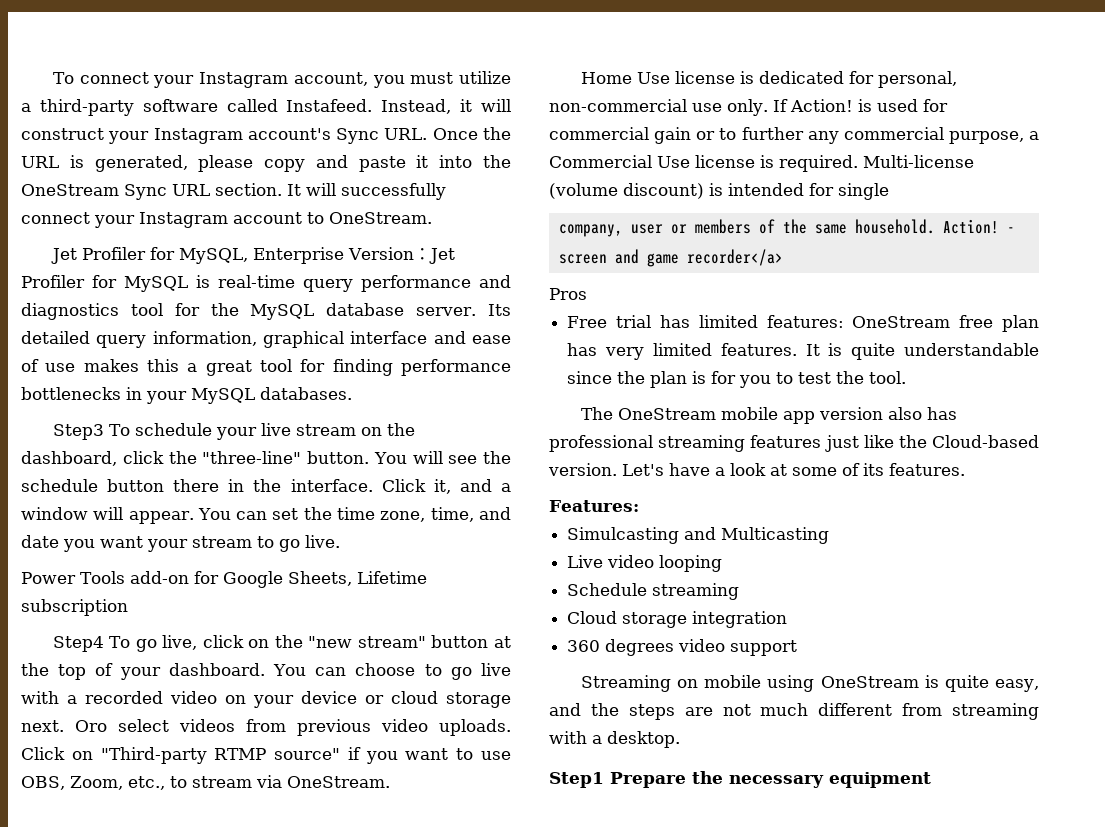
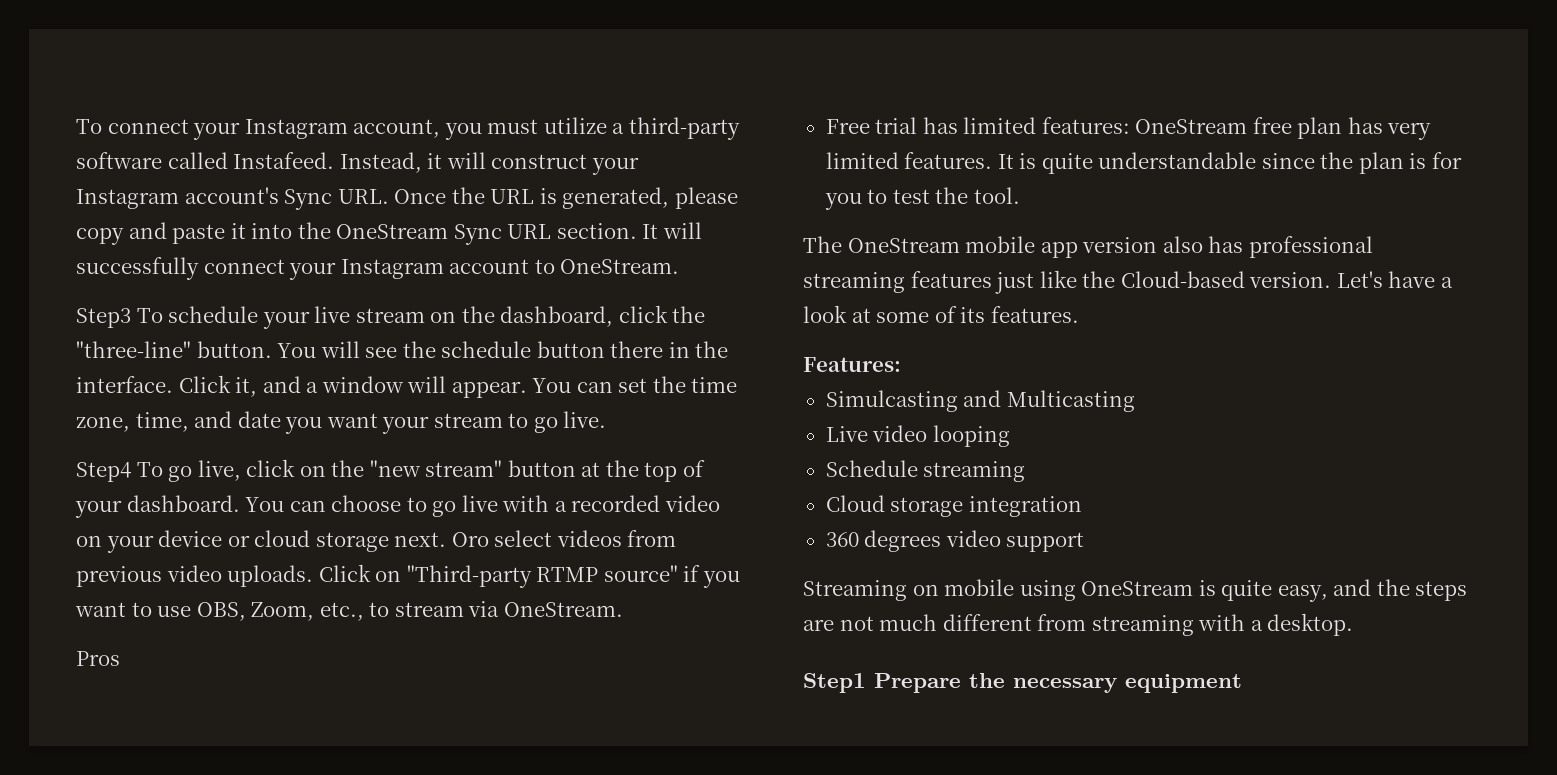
- Jet Profiler for MySQL, Enterprise Version：Jet Profiler for MySQL is real-time query performance and diagnostics tool for the MySQL database server. Its detailed query information, graphical interface and ease of use makes this a great tool for finding performance bottlenecks in your MySQL databases.
- Power Tools add-on for Google Sheets, Lifetime subscription
- Home Use license is dedicated for personal, non-commercial use only. If Action! is used for commercial gain or to further any commercial purpose, a Commercial Use license is required. Multi-license (volume discount) is intended for single
- company, user or members of the same household. Action! - screen and game recorder</a>

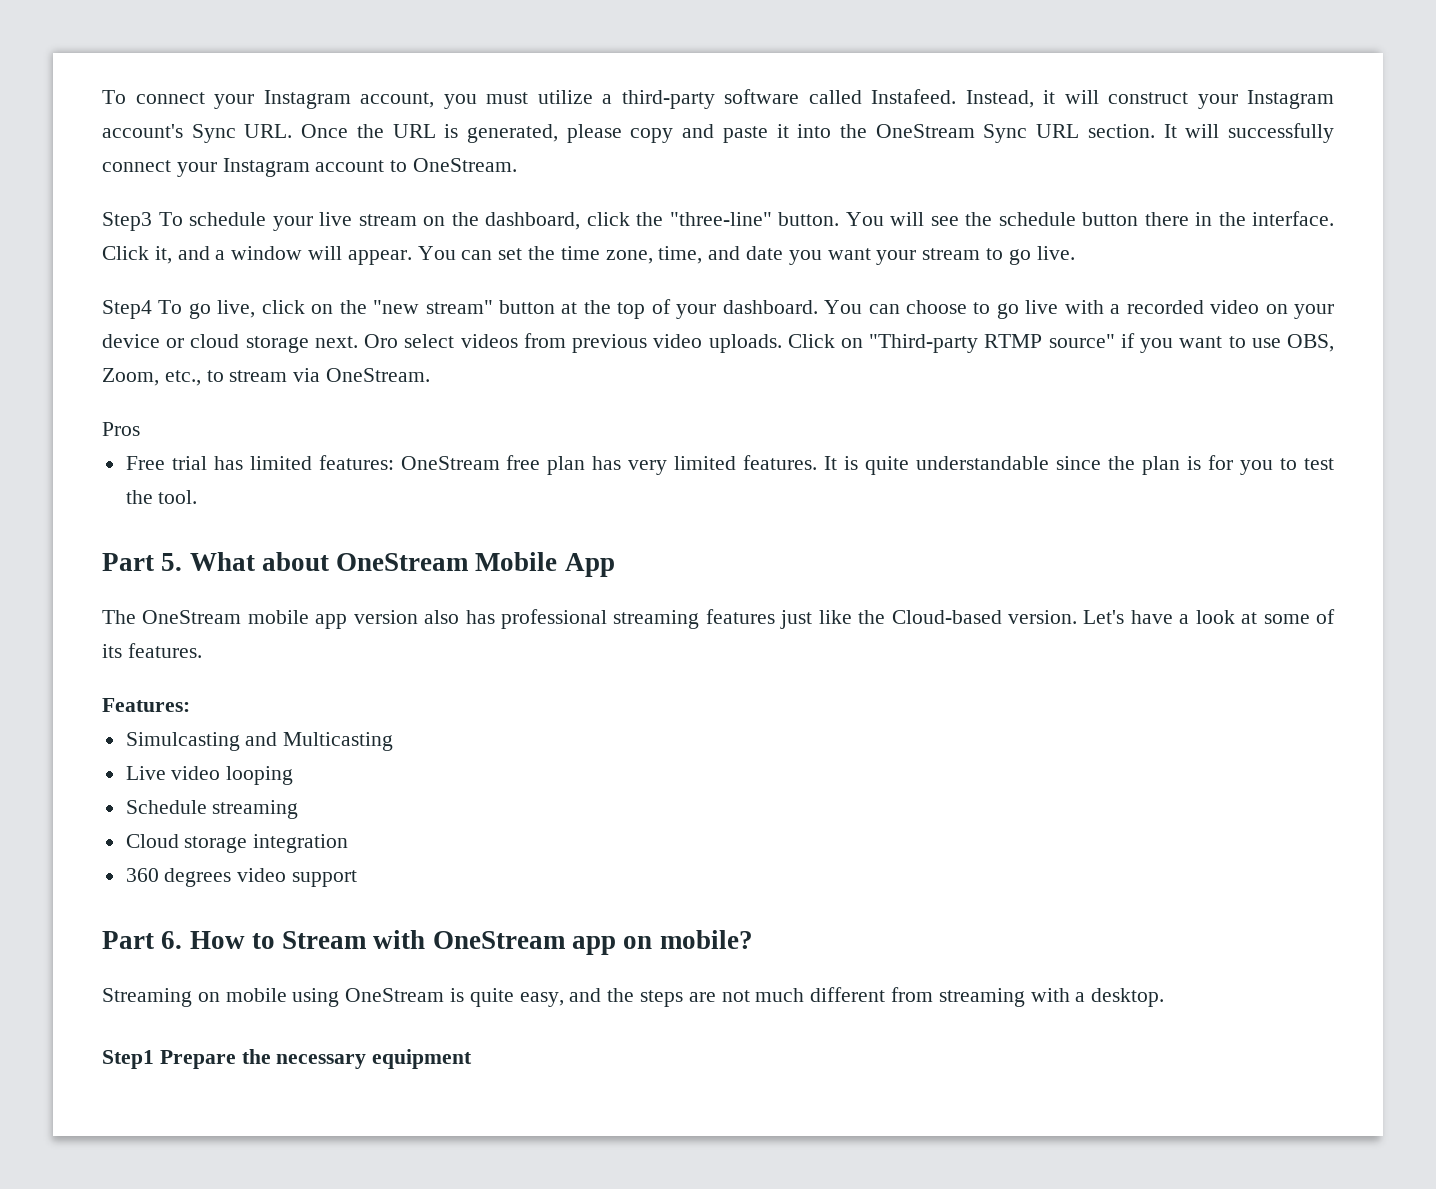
+ Part 5. What about OneStream Mobile App
+ Part 6. How to Stream with OneStream app on mobile?

